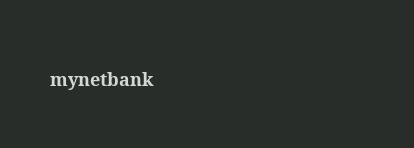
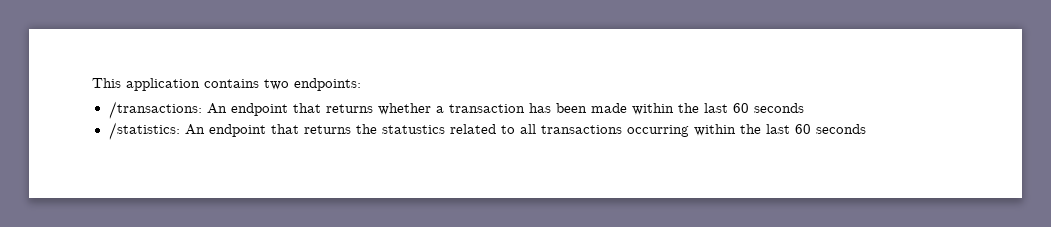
- mynetbank
+ This application contains two endpoints:
+ /transactions: An endpoint that returns whether a transaction has been made within the last 60 seconds
+ /statistics: An endpoint that returns the statustics related to all transactions occurring within the last 60 seconds

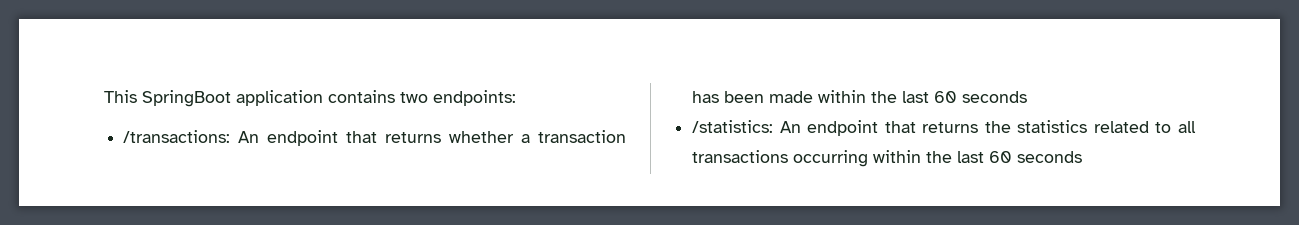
- This application contains two endpoints:
+ This SpringBoot application contains two endpoints:
- /statistics: An endpoint that returns the statustics related to all transactions occurring within the last 60 seconds
+ /statistics: An endpoint that returns the statistics related to all transactions occurring within the last 60 seconds

